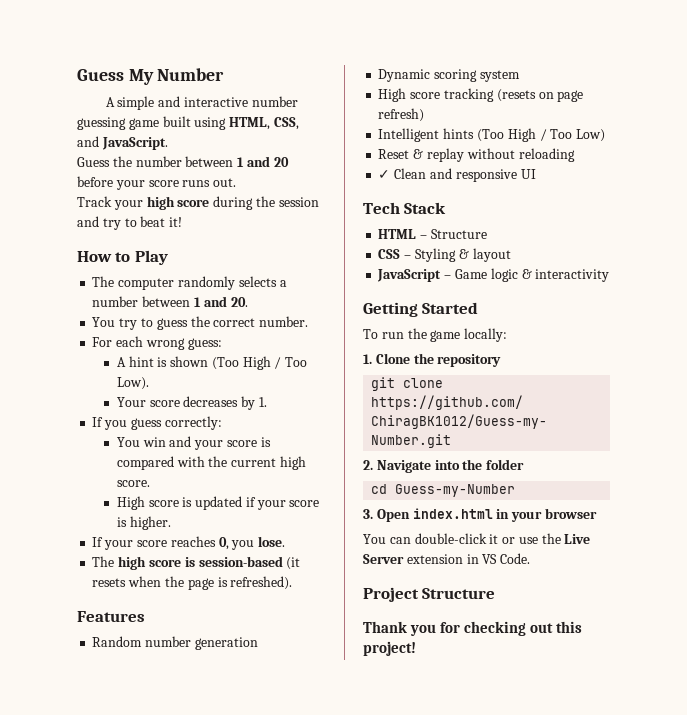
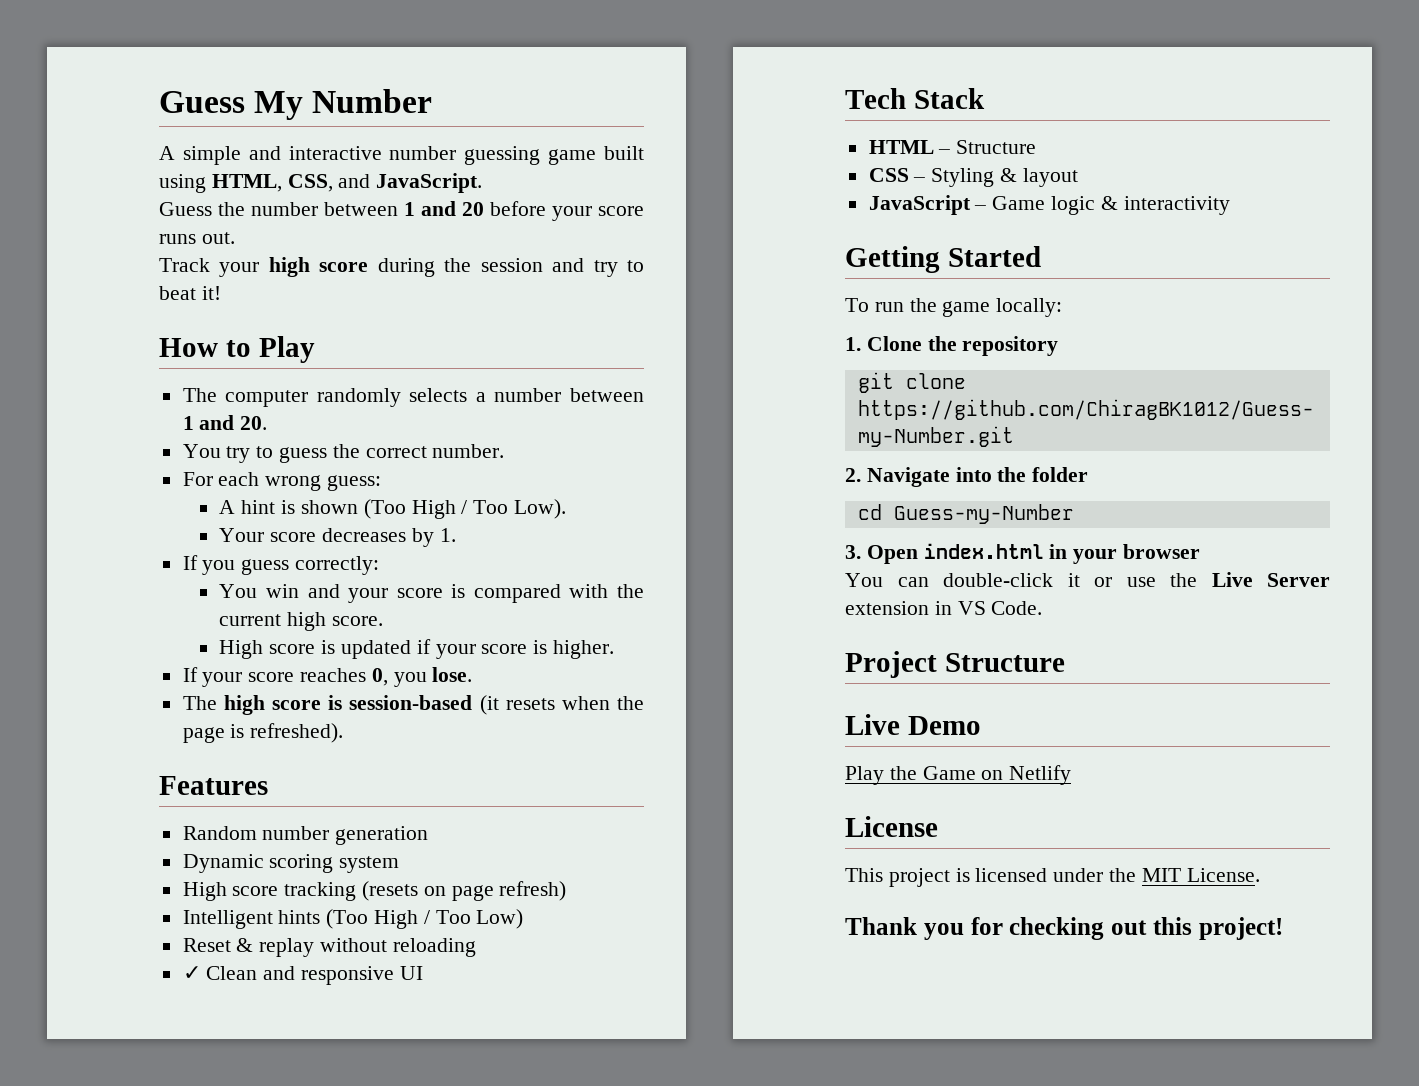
+ Live Demo
+ Play the Game on Netlify
+ License
+ This project is licensed under the MIT License.

